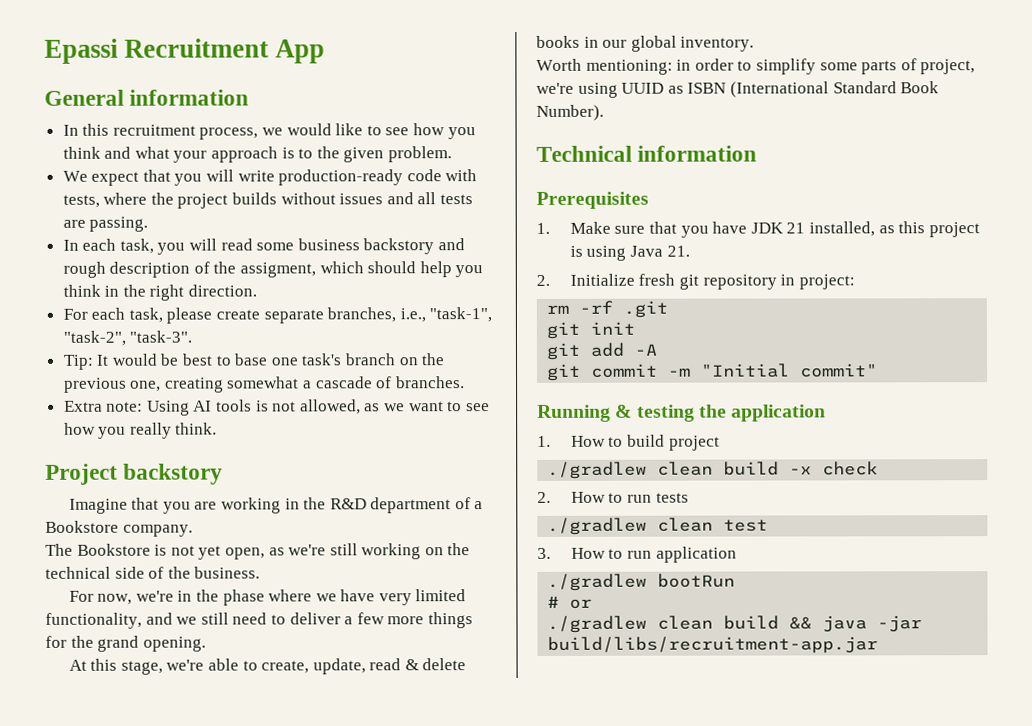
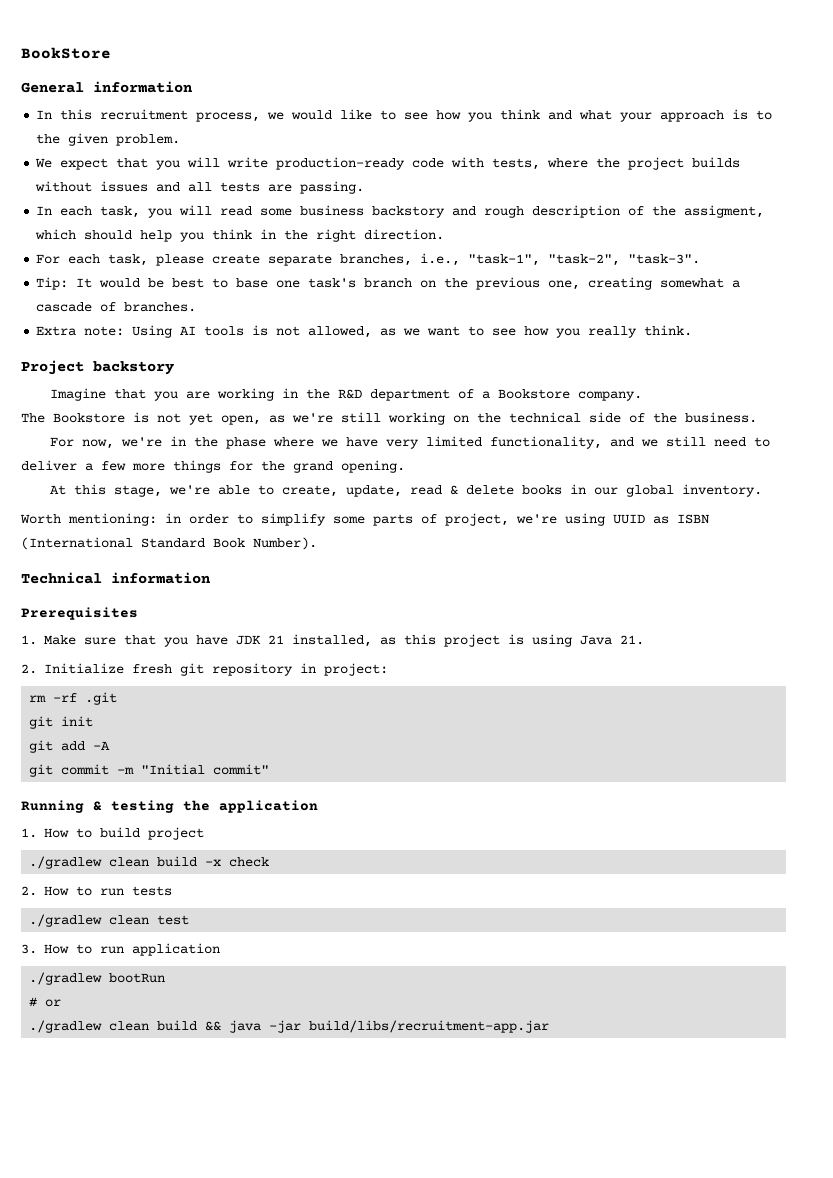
- Epassi Recruitment App
+ BookStore

